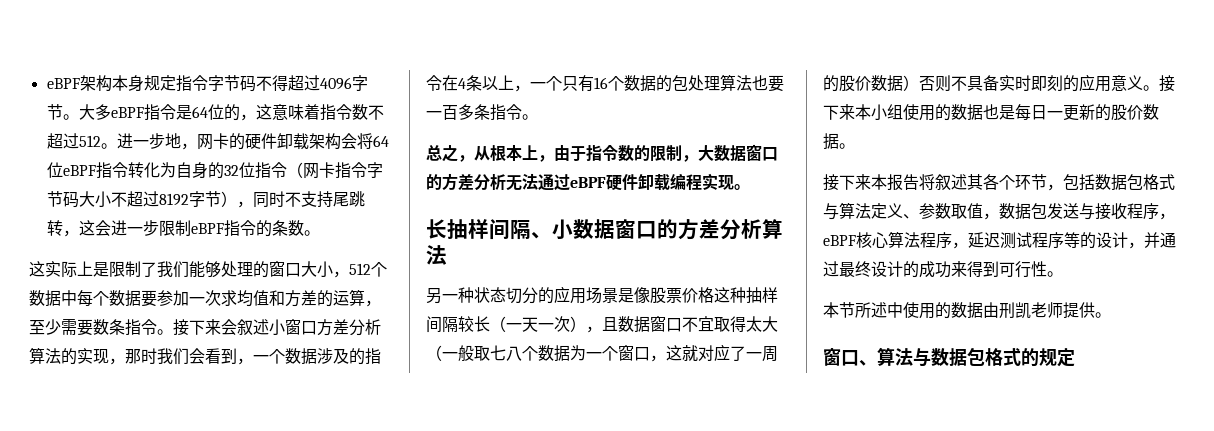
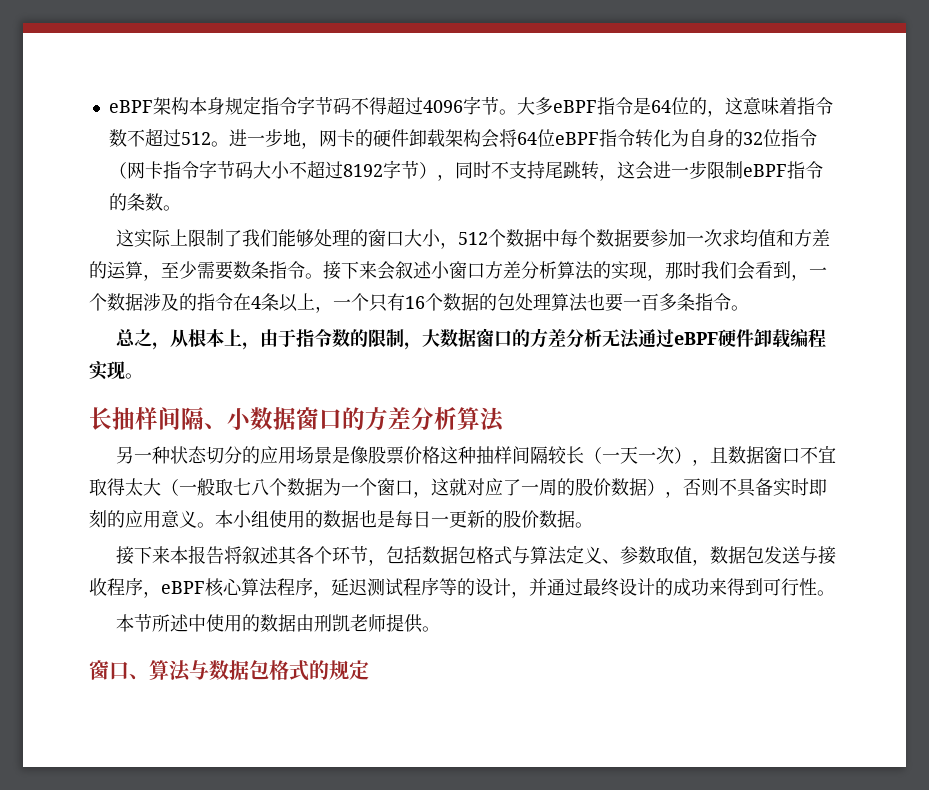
- 这实际上是限制了我们能够处理的窗口大小，512个数据中每个数据要参加一次求均值和方差的运算，至少需要数条指令。
+ 这实际上限制了我们能够处理的窗口大小，512个数据中每个数据要参加一次求均值和方差的运算，至少需要数条指令。
- 另一种状态切分的应用场景是像股票价格这种抽样间隔较长（一天一次），且数据窗口不宜取得太大（一般取七八个数据为一个窗口，这就对应了一周的股价数据）否则不具备实时即刻的应用意义。
+ 另一种状态切分的应用场景是像股票价格这种抽样间隔较长（一天一次），且数据窗口不宜取得太大（一般取七八个数据为一个窗口，这就对应了一周的股价数据），否则不具备实时即刻的应用意义。
- 接下来本小组使用的数据也是每日一更新的股价数据。
+ 本小组使用的数据也是每日一更新的股价数据。

